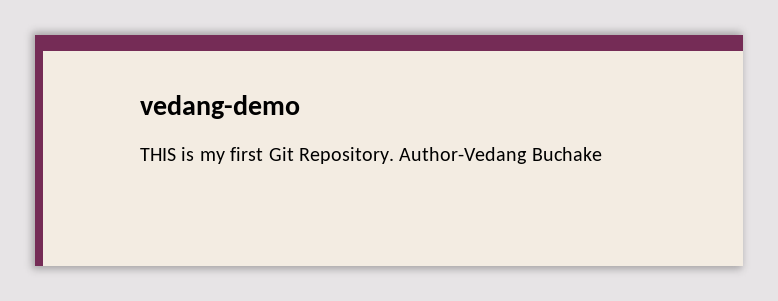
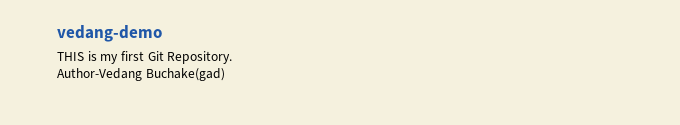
- THIS is my first Git Repository. Author-Vedang Buchake
+ THIS is my first Git Repository.
+ Author-Vedang Buchake(gad)

